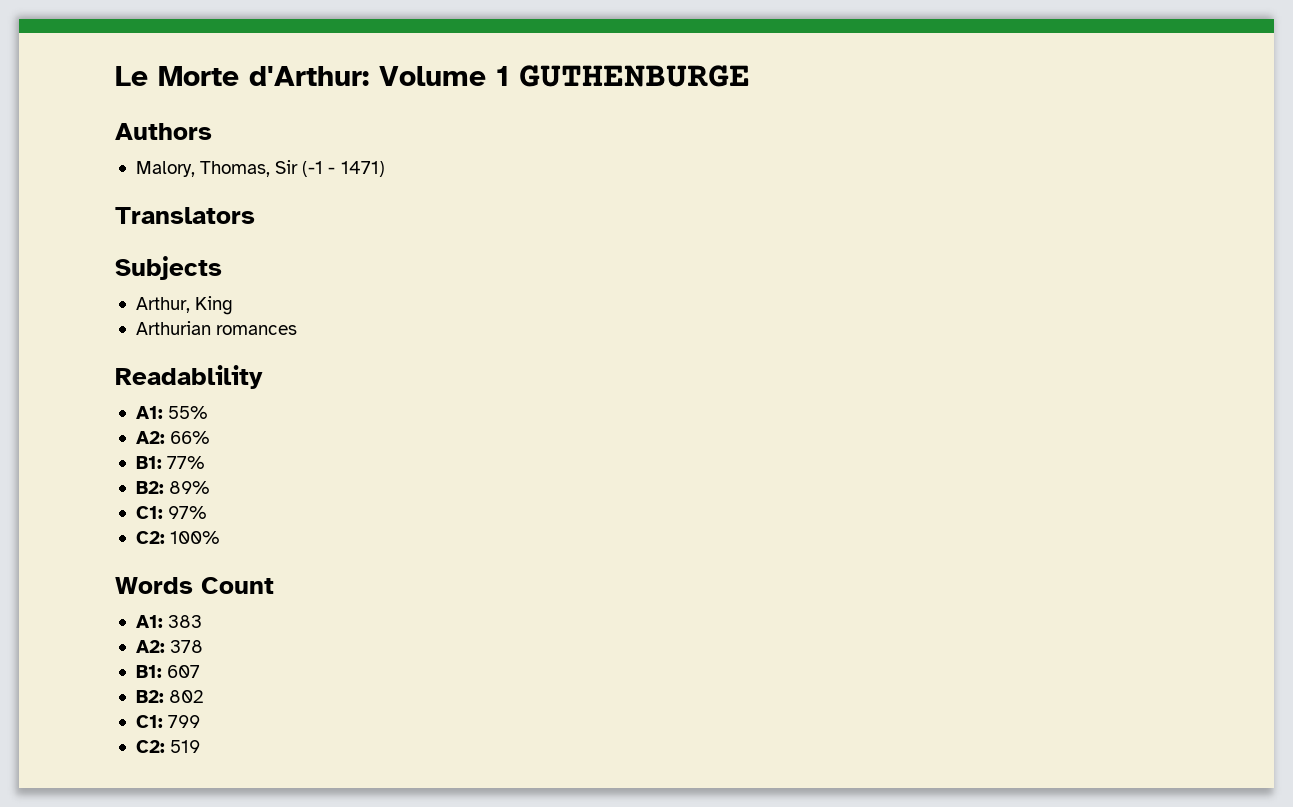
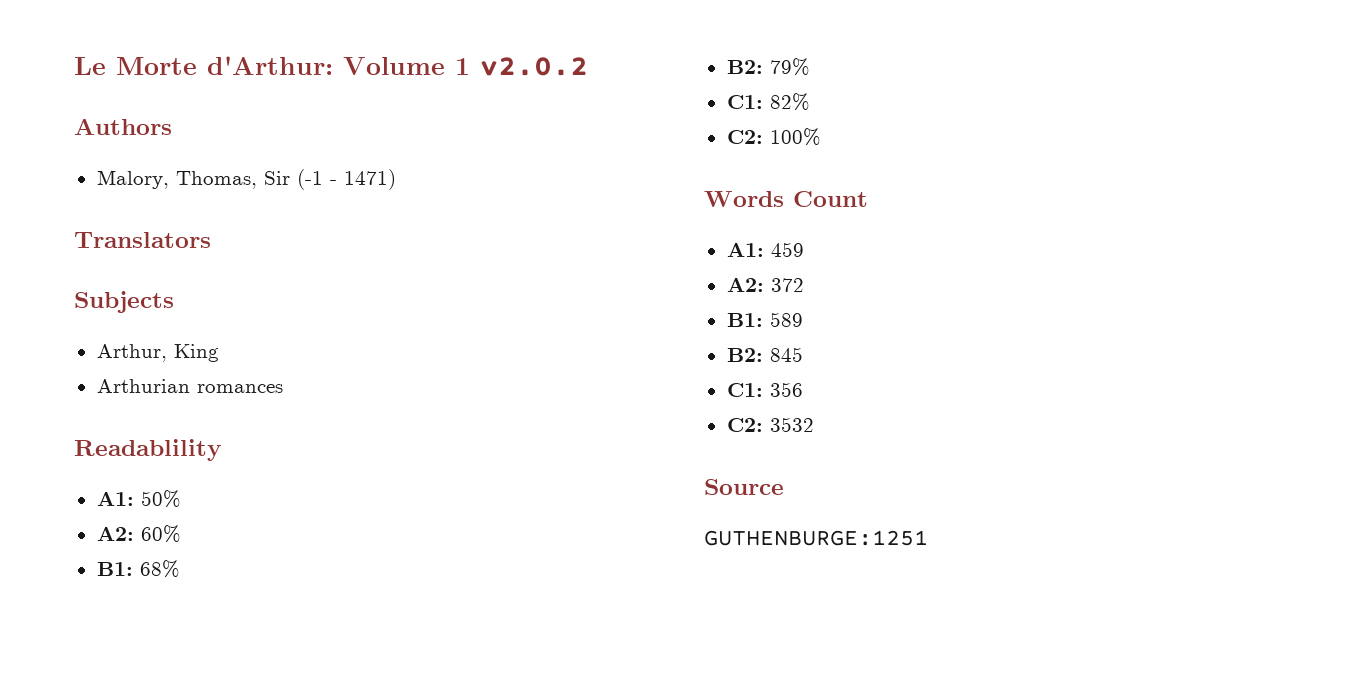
- Le Morte d'Arthur: Volume 1 GUTHENBURGE
+ Le Morte d'Arthur: Volume 1 v2.0.2
- A1: 55%
- A2: 66%
- B1: 77%
- B2: 89%
- C1: 97%
+ A1: 50%
+ A2: 60%
+ B1: 68%
+ B2: 79%
+ C1: 82%
- A1: 383
- A2: 378
- B1: 607
- B2: 802
- C1: 799
- C2: 519
+ A1: 459
+ A2: 372
+ B1: 589
+ B2: 845
+ C1: 356
+ C2: 3532
+ Source
+ GUTHENBURGE:1251

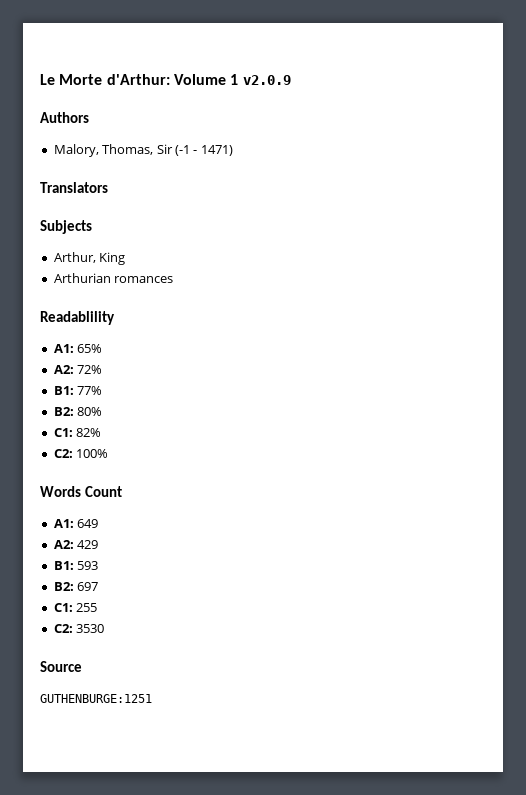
- Le Morte d'Arthur: Volume 1 v2.0.2
+ Le Morte d'Arthur: Volume 1 v2.0.9
- A1: 50%
- A2: 60%
- B1: 68%
- B2: 79%
+ A1: 65%
+ A2: 72%
+ B1: 77%
+ B2: 80%
- A1: 459
- A2: 372
- B1: 589
- B2: 845
- C1: 356
- C2: 3532
+ A1: 649
+ A2: 429
+ B1: 593
+ B2: 697
+ C1: 255
+ C2: 3530

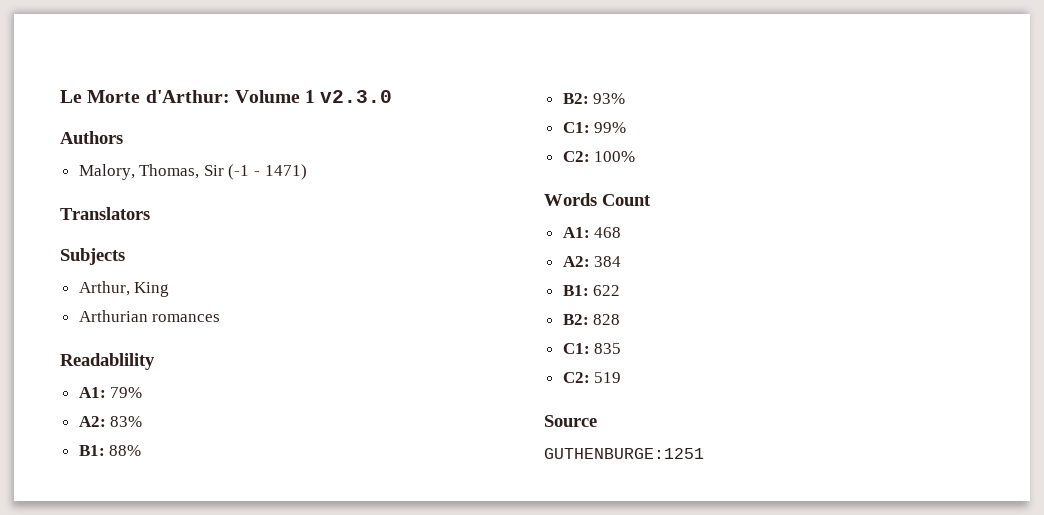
- Le Morte d'Arthur: Volume 1 v2.0.9
+ Le Morte d'Arthur: Volume 1 v2.3.0
- A1: 65%
- A2: 72%
- B1: 77%
- B2: 80%
- C1: 82%
+ A1: 79%
+ A2: 83%
+ B1: 88%
+ B2: 93%
+ C1: 99%
- A1: 649
- A2: 429
- B1: 593
- B2: 697
- C1: 255
- C2: 3530
+ A1: 468
+ A2: 384
+ B1: 622
+ B2: 828
+ C1: 835
+ C2: 519

